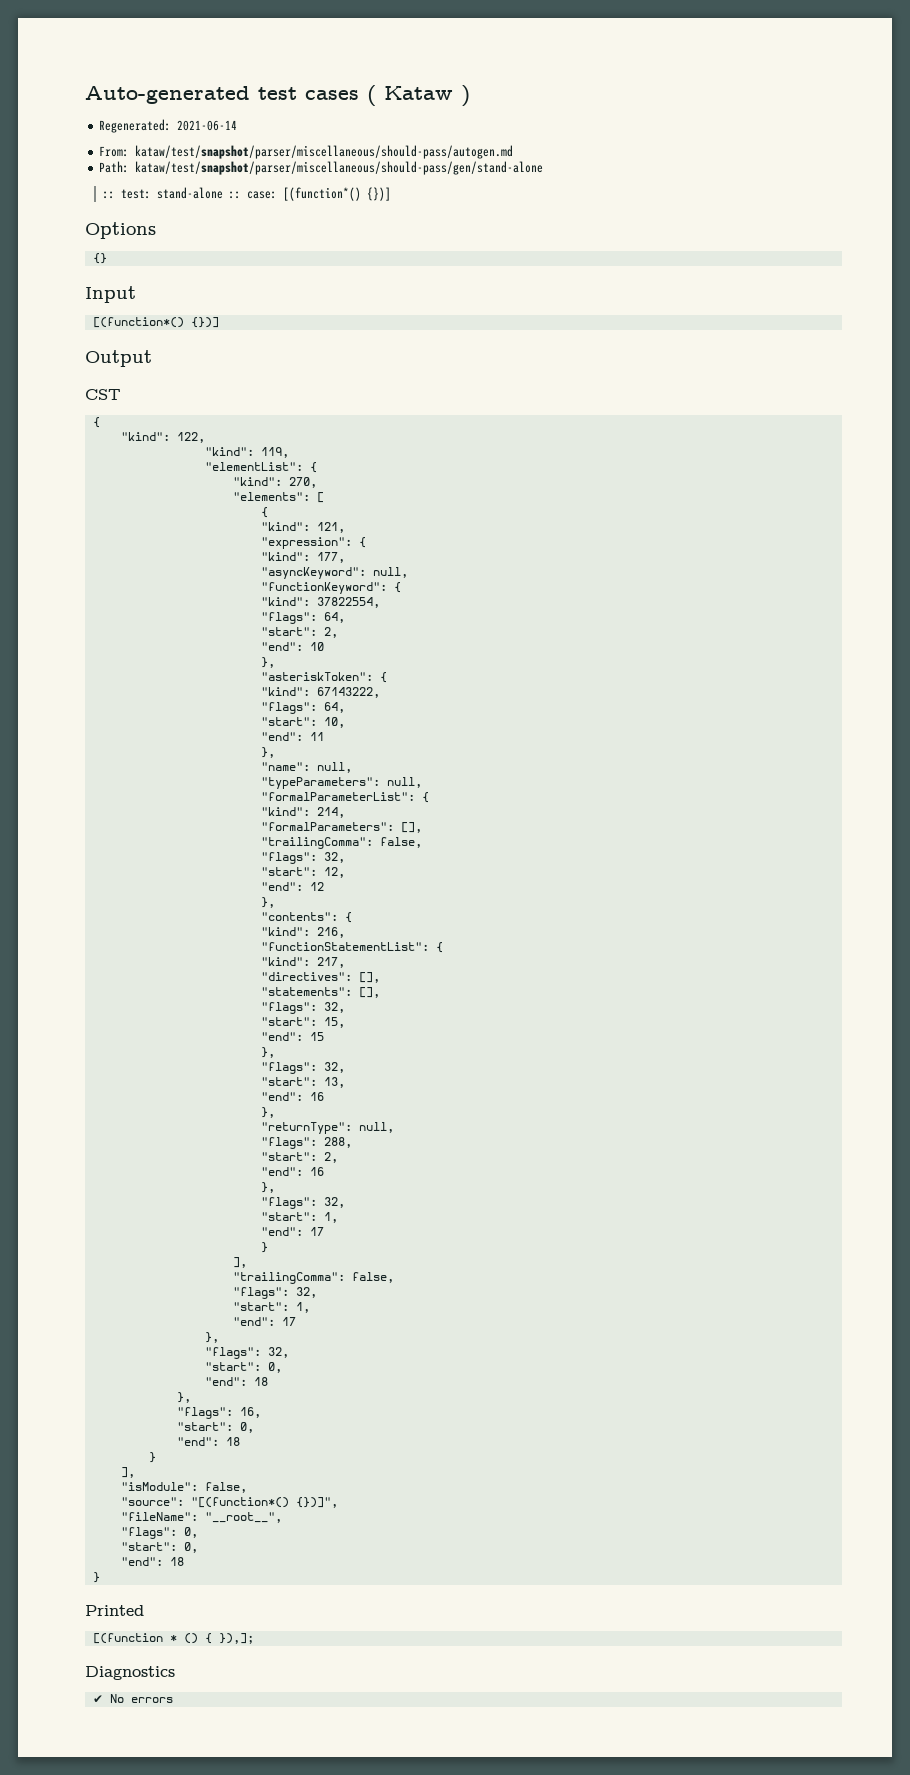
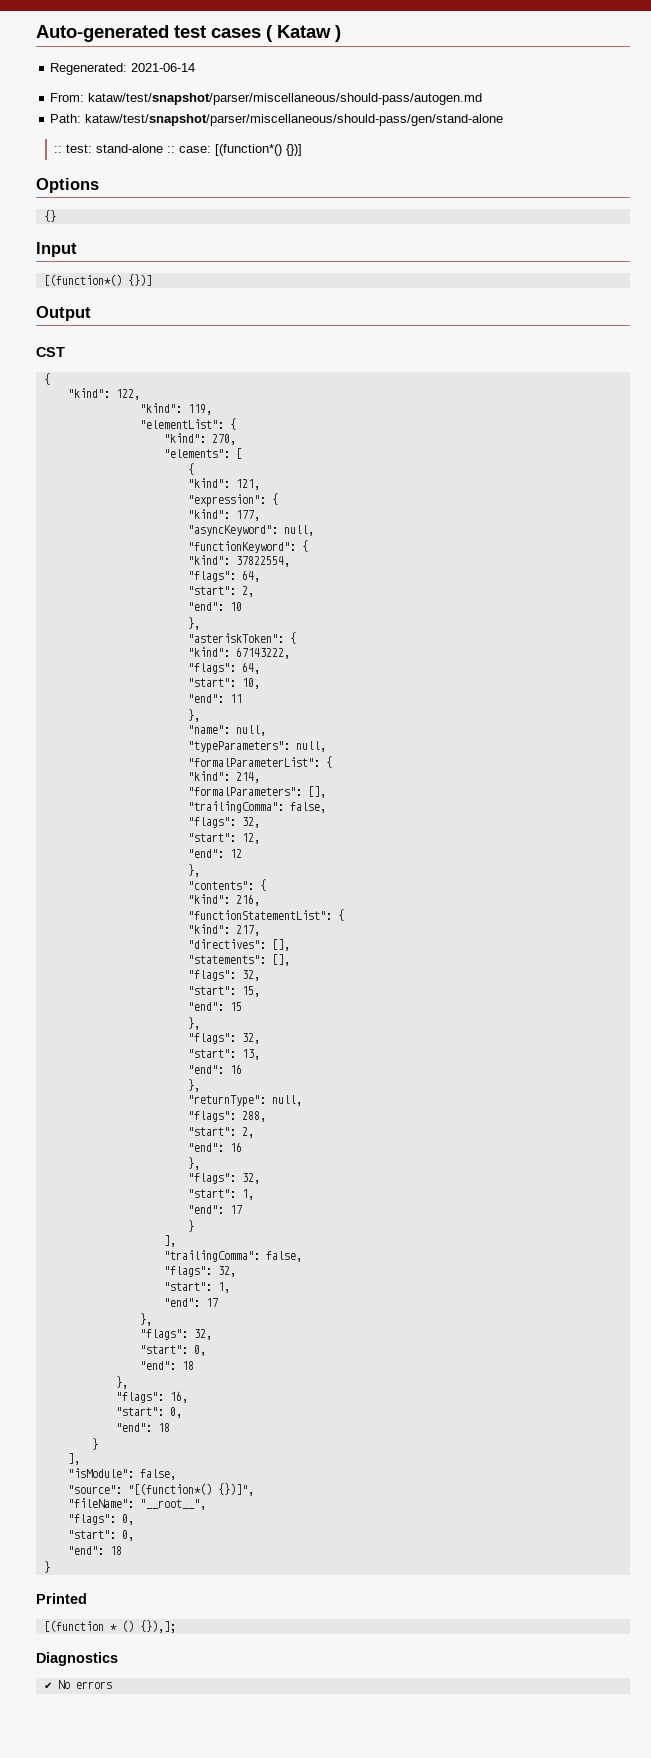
- [(function * () { }),];
+ [(function * () {}),];

